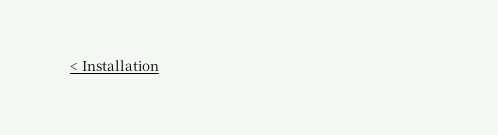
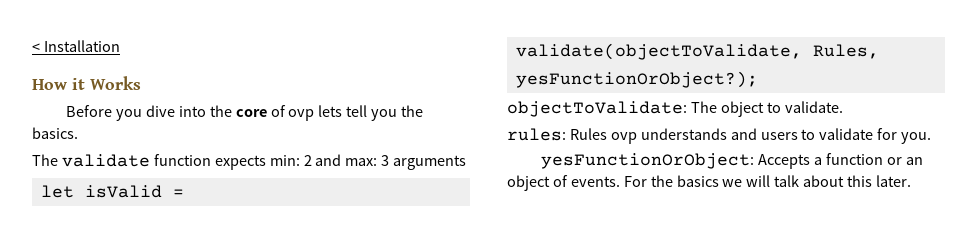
+ How it Works
+ Before you dive into the core of ovp lets tell you the basics.
+ The validate function expects min: 2 and max: 3 arguments
+ let isValid = validate(objectToValidate, Rules, yesFunctionOrObject?);
+ objectToValidate: The object to validate.
+ rules: Rules ovp understands and users to validate for you.
+ yesFunctionOrObject: Accepts a function or an object of events. For the basics we will talk about this later.

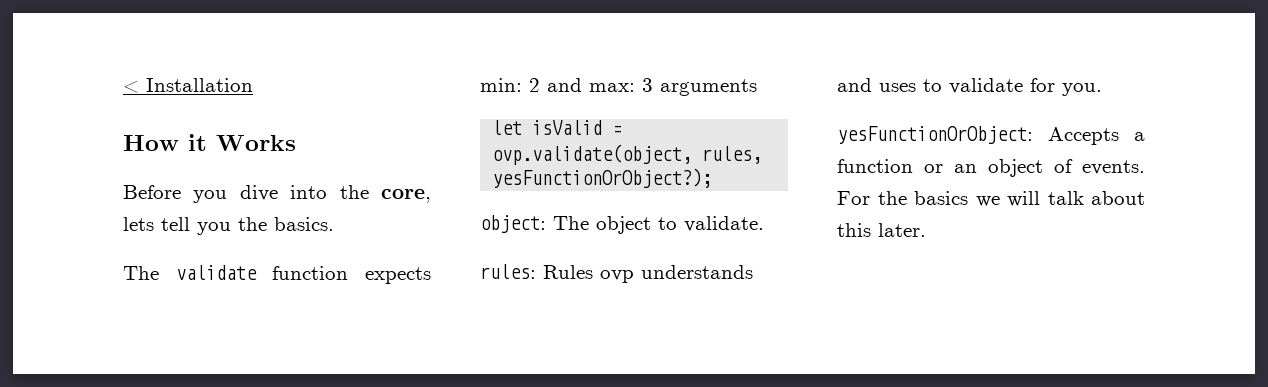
- Before you dive into the core of ovp lets tell you the basics.
+ Before you dive into the core, lets tell you the basics.
- let isValid = validate(objectToValidate, Rules, yesFunctionOrObject?);
+ let isValid = ovp.validate(object, rules, yesFunctionOrObject?);
- objectToValidate: The object to validate.
+ object: The object to validate.
- rules: Rules ovp understands and users to validate for you.
+ rules: Rules ovp understands and uses to validate for you.

